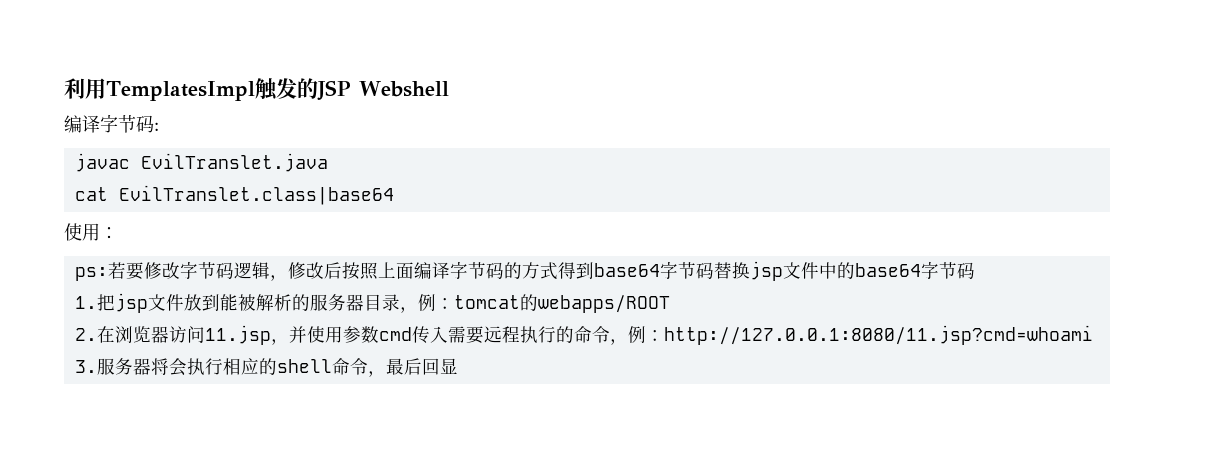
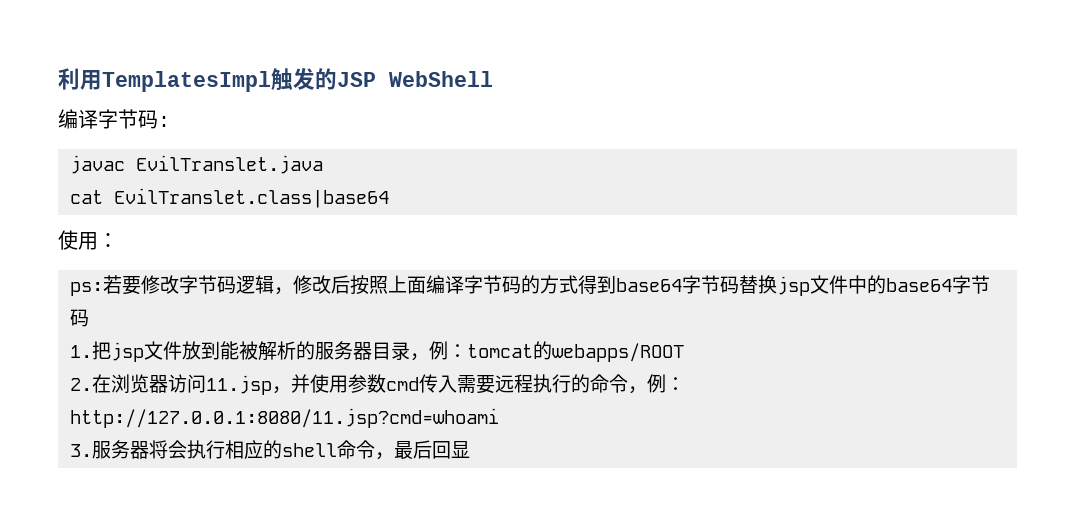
- 利用TemplatesImpl触发的JSP Webshell
+ 利用TemplatesImpl触发的JSP WebShell

